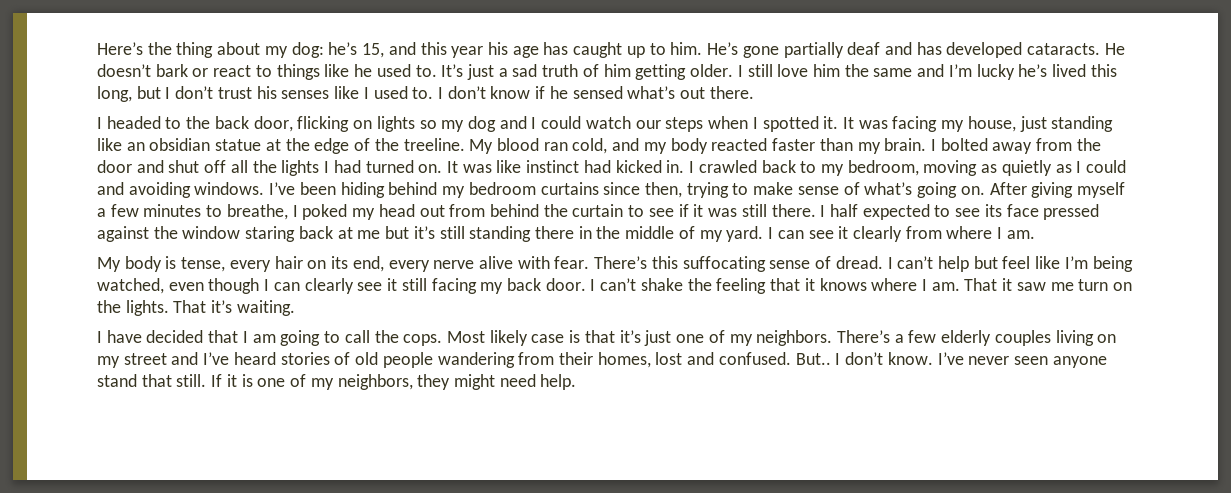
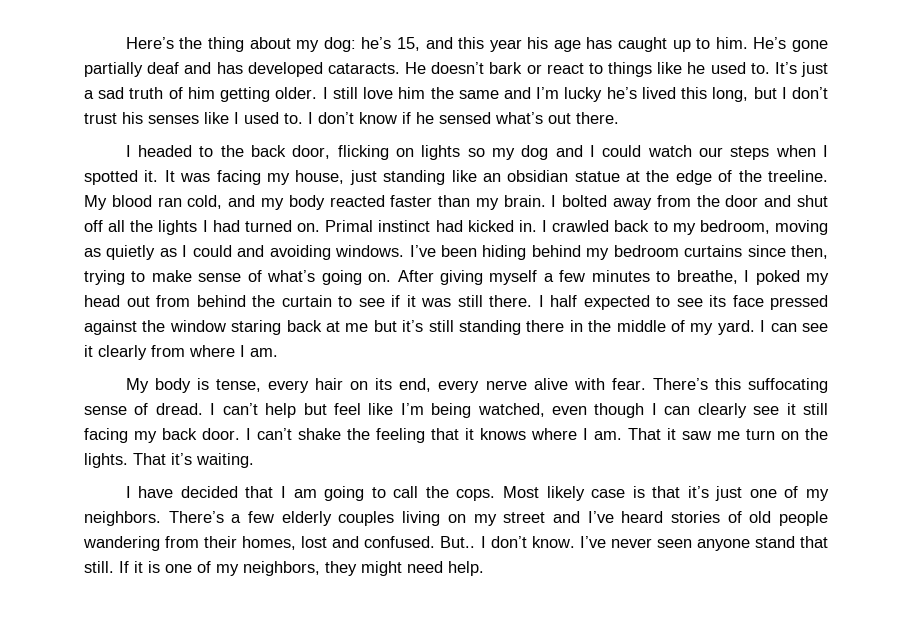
- It was like instinct had kicked in.
+ Primal instinct had kicked in.

